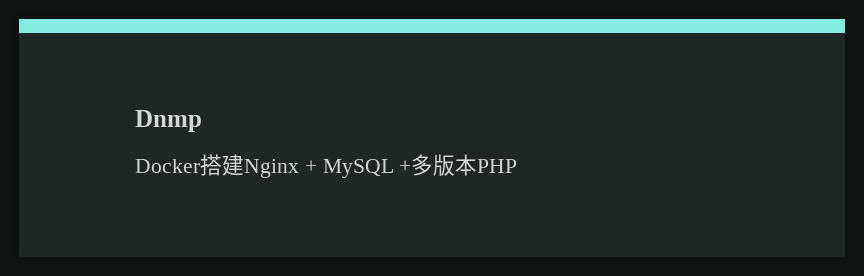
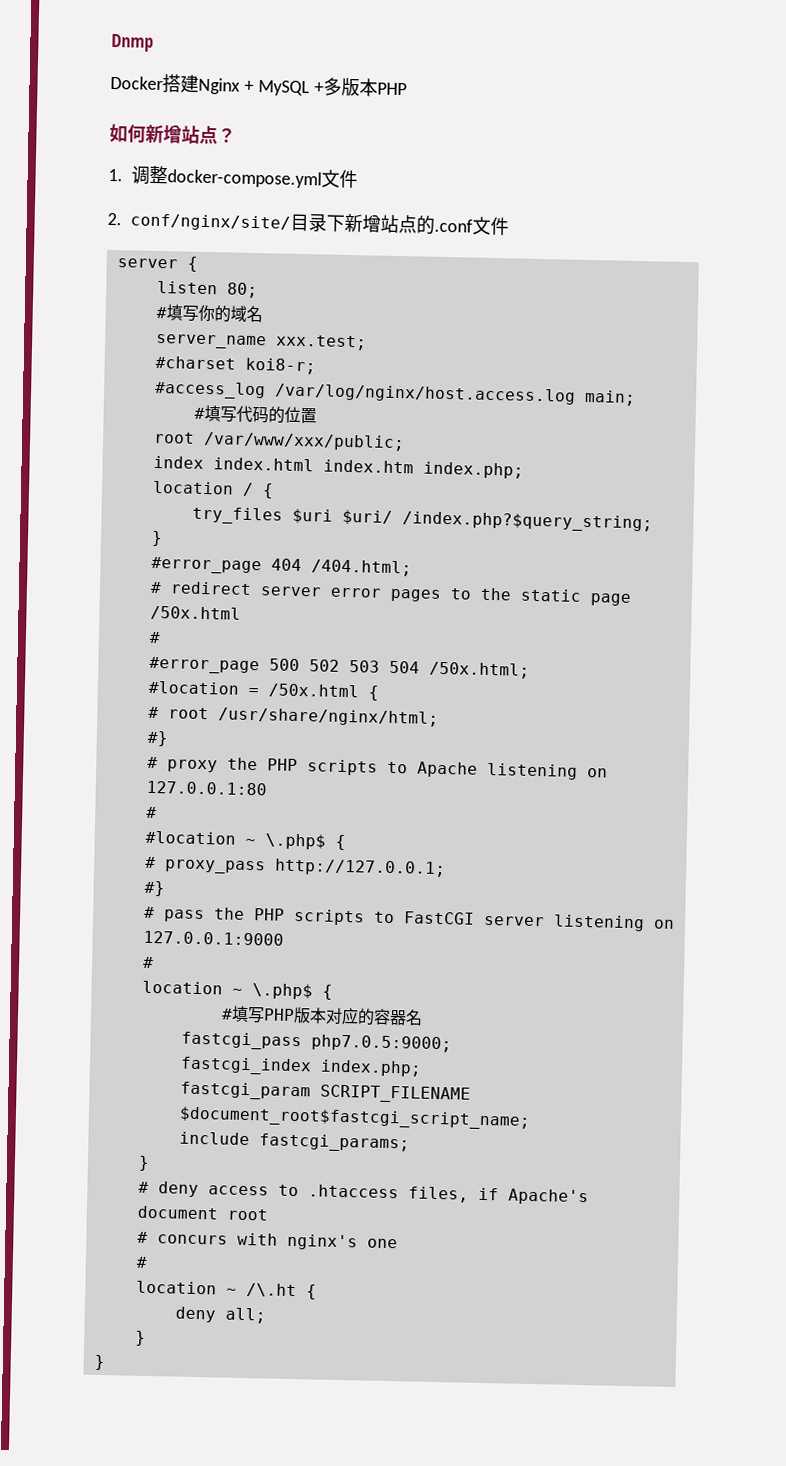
+ 如何新增站点？
+ 1.调整docker-compose.yml文件
+ 2. conf/nginx/site/目录下新增站点的.conf文件
+ server {
+ listen 80;
+ #填写你的域名
+ server_name xxx.test;
+ #charset koi8-r;
+ #access_log /var/log/nginx/host.access.log main;
+ #填写代码的位置
+ root /var/www/xxx/public;
+ index index.html index.htm index.php;
+ location / {
+ try_files $uri $uri/ /index.php?$query_string;
+ }
+ #error_page 404 /404.html;
+ # redirect server error pages to the static page /50x.html
+ #
+ #error_page 500 502 503 504 /50x.html;
+ #location = /50x.html {
+ # root /usr/share/nginx/html;
+ #}
+ # proxy the PHP scripts to Apache listening on 127.0.0.1:80
+ #
+ #location ~ \.php$ {
+ # proxy_pass http://127.0.0.1;
+ #}
+ # pass the PHP scripts to FastCGI server listening on 127.0.0.1:9000
+ #
+ location ~ \.php$ {
+ #填写PHP版本对应的容器名
+ fastcgi_pass php7.0.5:9000;
+ fastcgi_index index.php;
+ fastcgi_param SCRIPT_FILENAME $document_root$fastcgi_script_name;
+ include fastcgi_params;
+ }
+ # deny access to .htaccess files, if Apache's document root
+ # concurs with nginx's one
+ #
+ location ~ /\.ht {
+ deny all;
+ }
+ }

